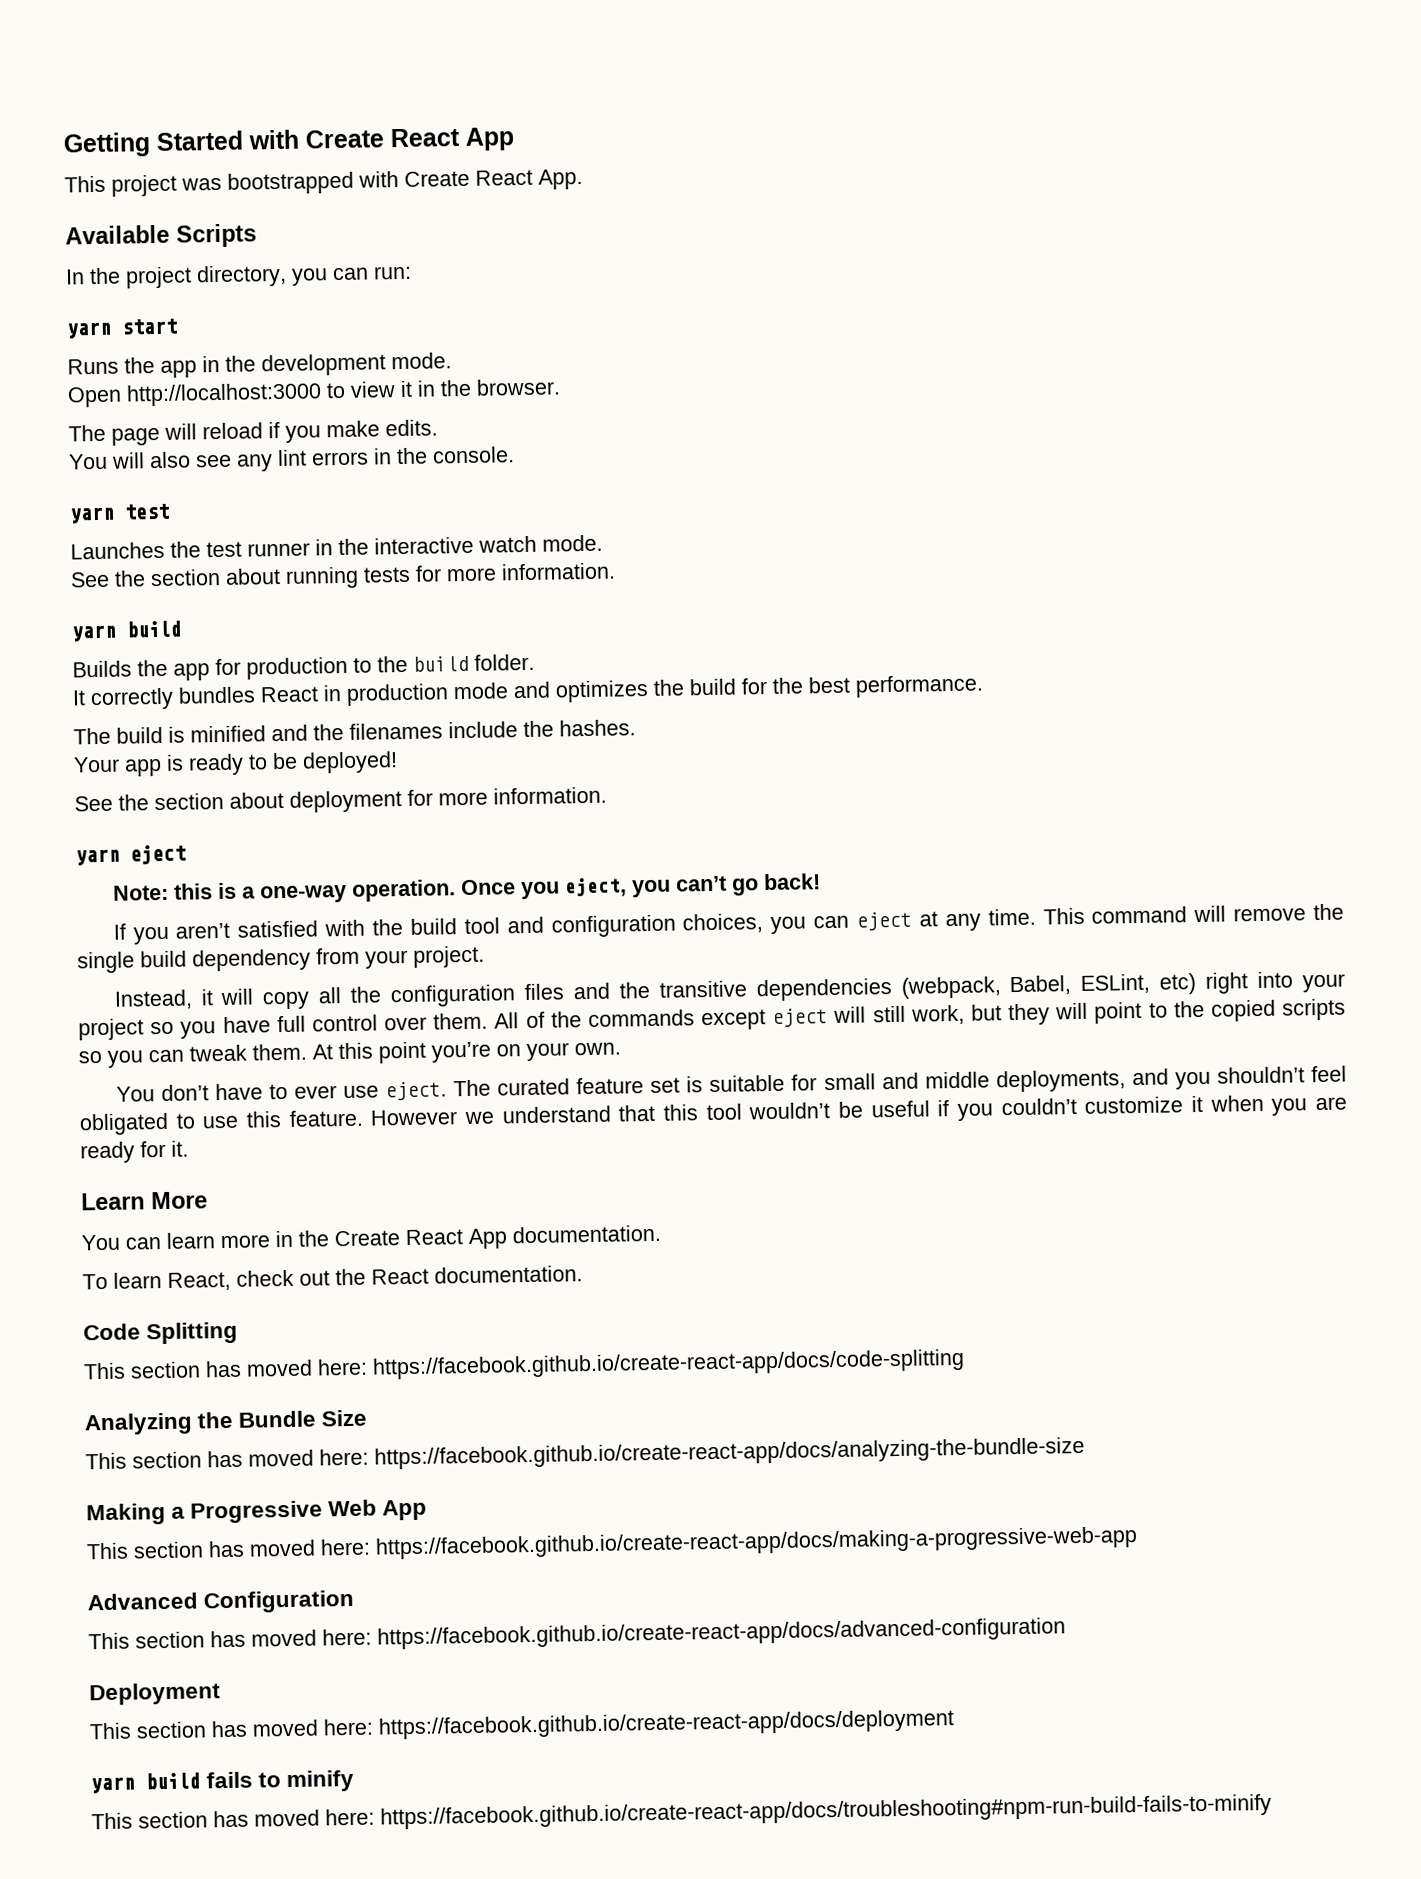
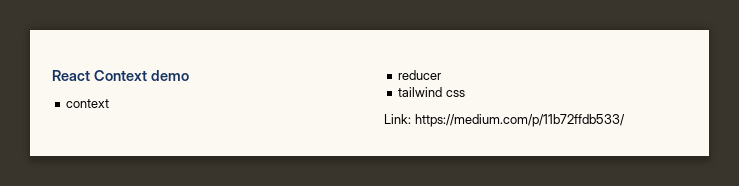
- Getting Started with Create React App
- This project was bootstrapped with Create React App.
- Available Scripts
- In the project directory, you can run:
- yarn start
- Runs the app in the development mode.
- Open http://localhost:3000 to view it in the browser.
- The page will reload if you make edits.
- You will also see any lint errors in the console.
- yarn test
- Launches the test runner in the interactive watch mode.
- See the section about running tests for more information.
- yarn build
- Builds the app for production to the build folder.
- It correctly bundles React in production mode and optimizes the build for the best performance.
- The build is minified and the filenames include the hashes.
- Your app is ready to be deployed!
- See the section about deployment for more information.
- yarn eject
- Note: this is a one-way operation. Once you eject, you can’t go back!
- If you aren’t satisfied with the build tool and configuration choices, you can eject at any time. This command will remove the single build dependency from your project.
- Instead, it will copy all the configuration files and the transitive dependencies (webpack, Babel, ESLint, etc) right into your project so you have full control over them. All of the commands except eject will still work, but they will point to the copied scripts so you can tweak them. At this point you’re on your own.
- You don’t have to ever use eject. The curated feature set is suitable for small and middle deployments, and you shouldn’t feel obligated to use this feature. However we understand that this tool wouldn’t be useful if you couldn’t customize it when you are ready for it.
- Learn More
- You can learn more in the Create React App documentation.
- To learn React, check out the React documentation.
- Code Splitting
- This section has moved here: https://facebook.github.io/create-react-app/docs/code-splitting
- Analyzing the Bundle Size
- This section has moved here: https://facebook.github.io/create-react-app/docs/analyzing-the-bundle-size
- Making a Progressive Web App
- This section has moved here: https://facebook.github.io/create-react-app/docs/making-a-progressive-web-app
- Advanced Configuration
- This section has moved here: https://facebook.github.io/create-react-app/docs/advanced-configuration
- Deployment
- This section has moved here: https://facebook.github.io/create-react-app/docs/deployment
- yarn build fails to minify
- This section has moved here: https://facebook.github.io/create-react-app/docs/troubleshooting#npm-run-build-fails-to-minify
+ React Context demo
+ context
+ reducer
+ tailwind css
+ Link: https://medium.com/p/11b72ffdb533/

